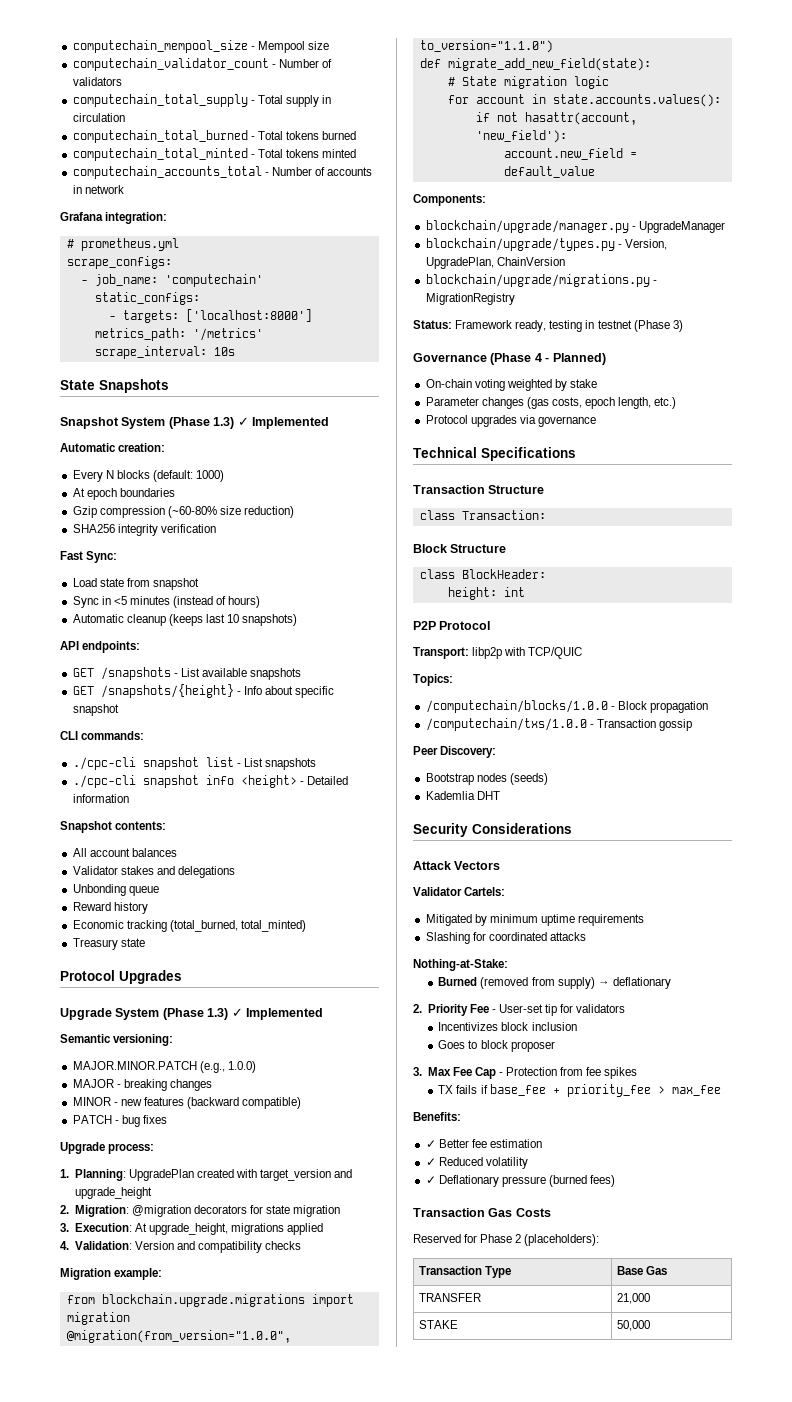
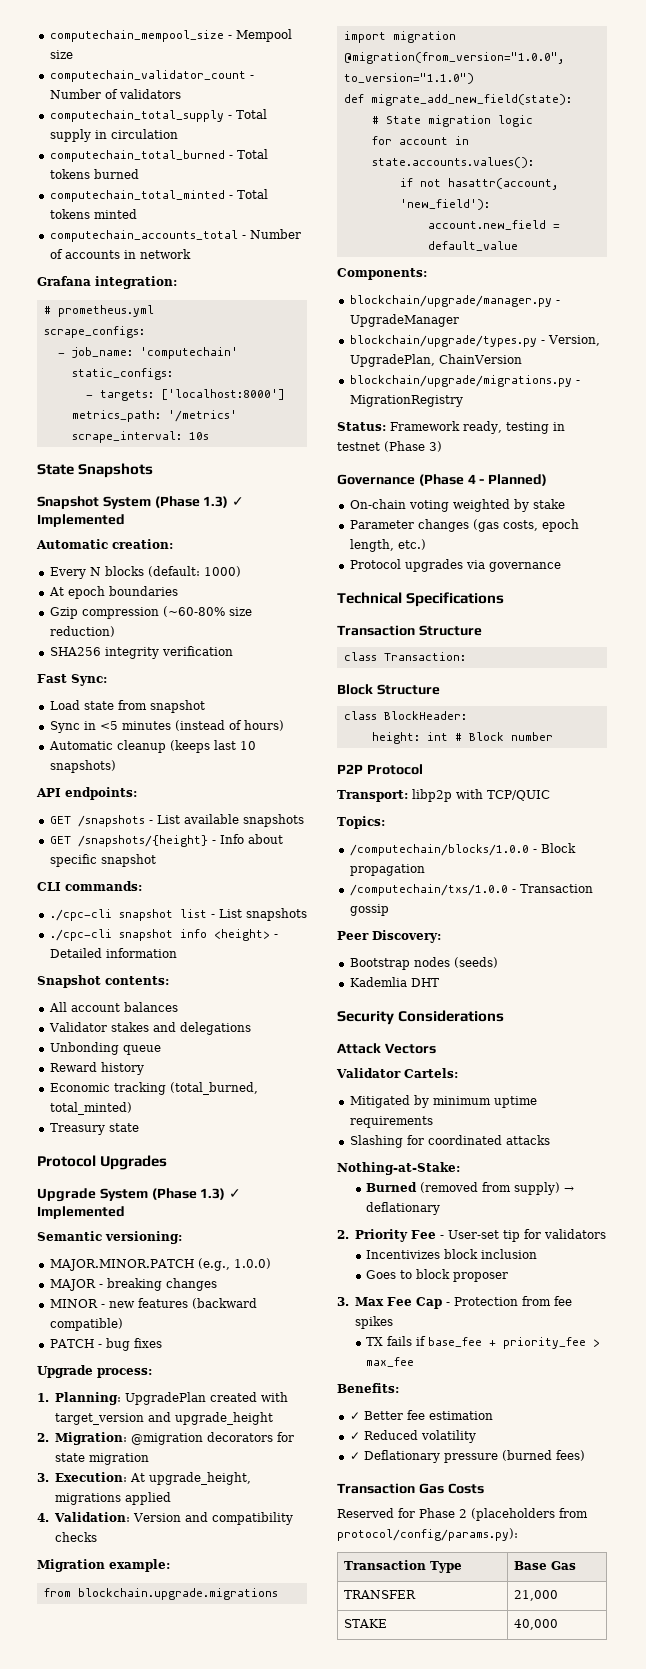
- height: int
+ height: int # Block number
- Reserved for Phase 2 (placeholders):
+ Reserved for Phase 2 (placeholders from protocol/config/params.py):
- STAKE | 50,000
+ STAKE | 40,000

